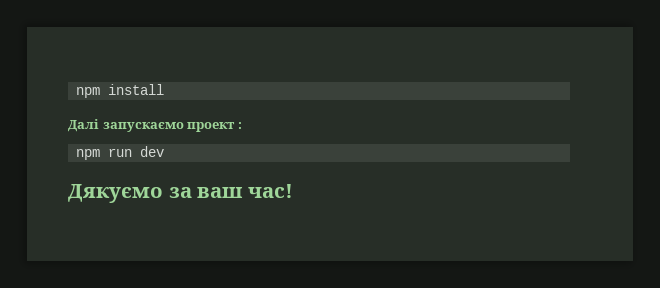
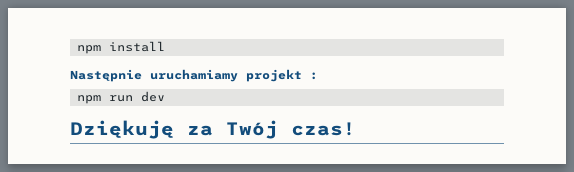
- Далі запускаємо проект :
+ Następnie uruchamiamy projekt :
- Дякуємо за ваш час!
+ Dziękuję za Twój czas!

